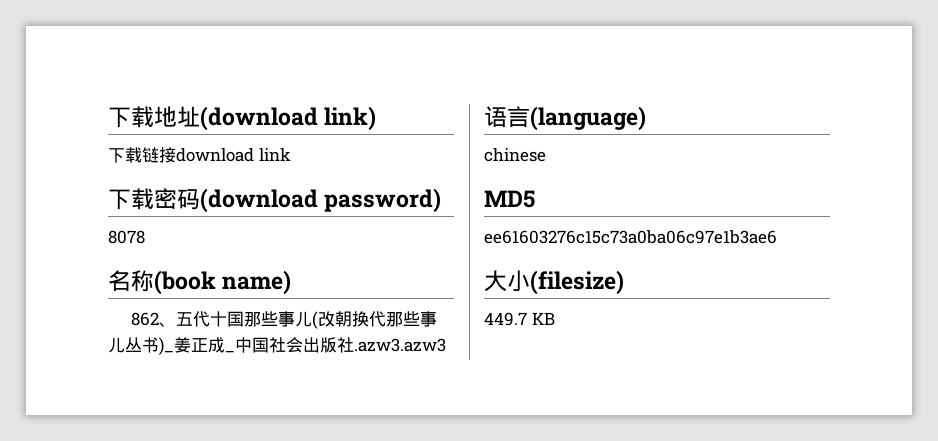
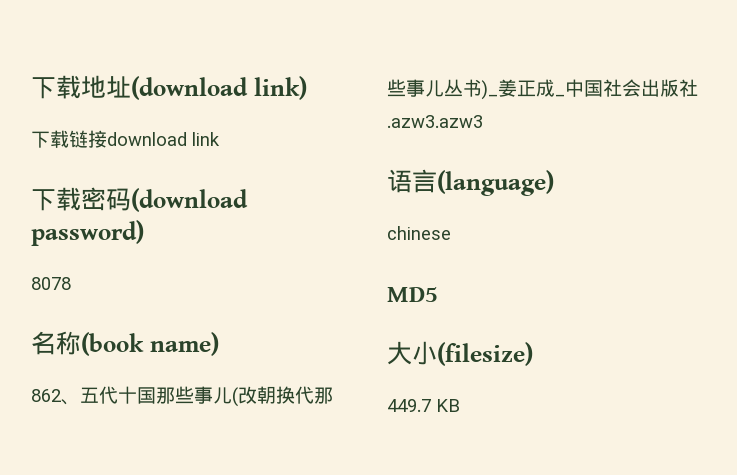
- ee61603276c15c73a0ba06c97e1b3ae6

